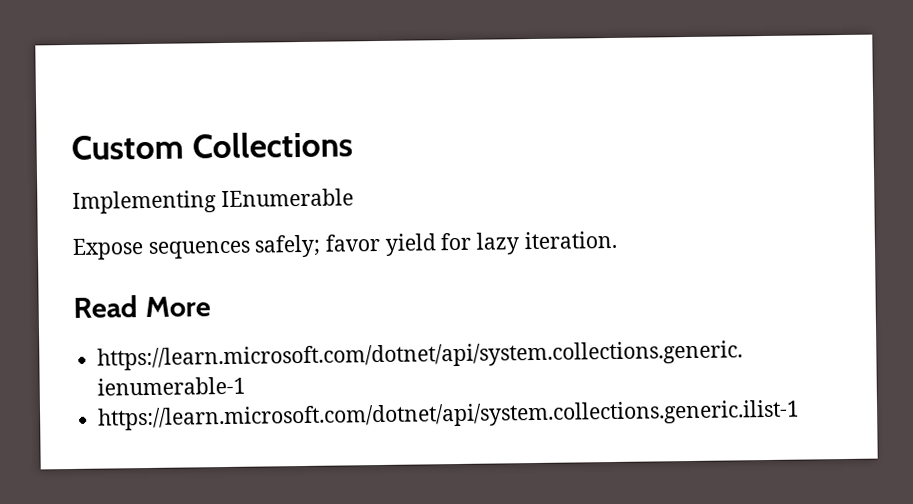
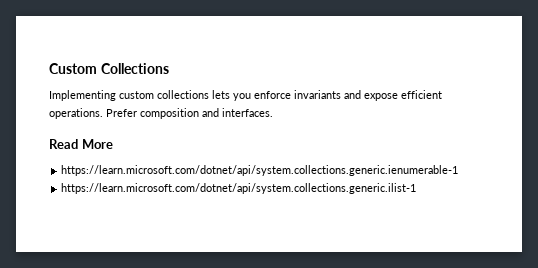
- Implementing IEnumerable
- Expose sequences safely; favor yield for lazy iteration.
+ Implementing custom collections lets you enforce invariants and expose efficient operations. Prefer composition and interfaces.

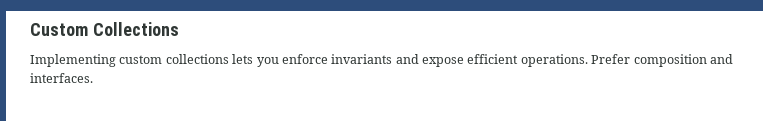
- Read More
- https://learn.microsoft.com/dotnet/api/system.collections.generic.ienumerable-1
- https://learn.microsoft.com/dotnet/api/system.collections.generic.ilist-1

